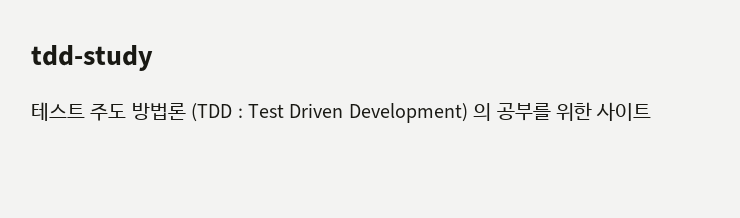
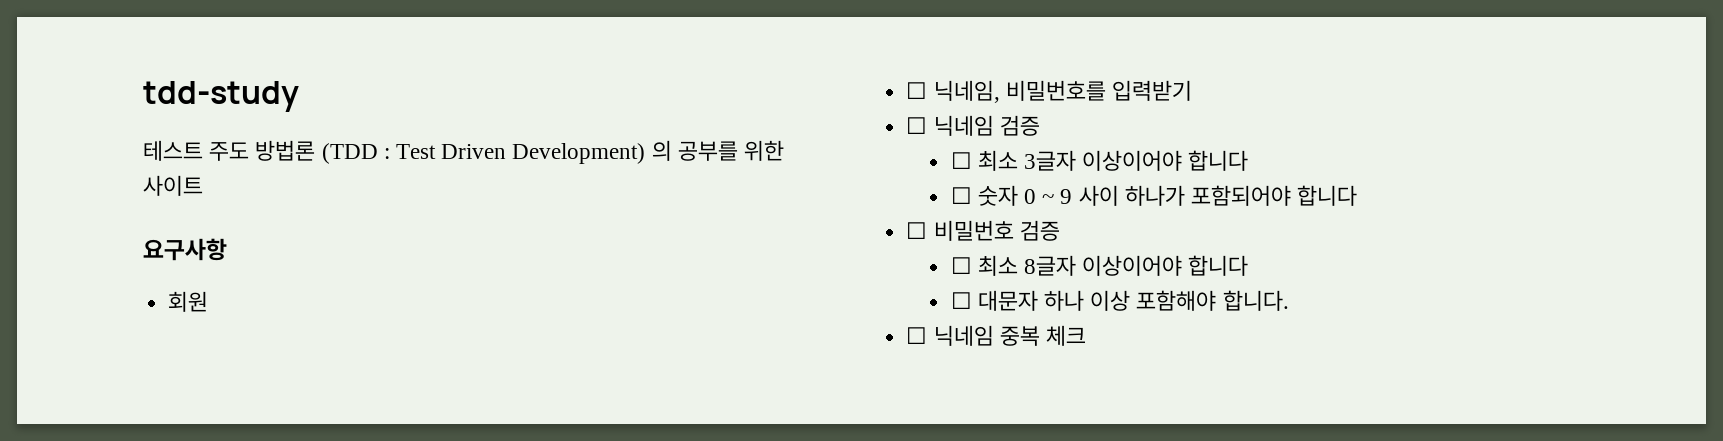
+ 요구사항
+ 회원
+ ☐ 닉네임, 비밀번호를 입력받기
+ ☐ 닉네임 검증
+ ☐ 최소 3글자 이상이어야 합니다
+ ☐ 숫자 0 ~ 9 사이 하나가 포함되어야 합니다
+ ☐ 비밀번호 검증
+ ☐ 최소 8글자 이상이어야 합니다
+ ☐ 대문자 하나 이상 포함해야 합니다.
+ ☐ 닉네임 중복 체크

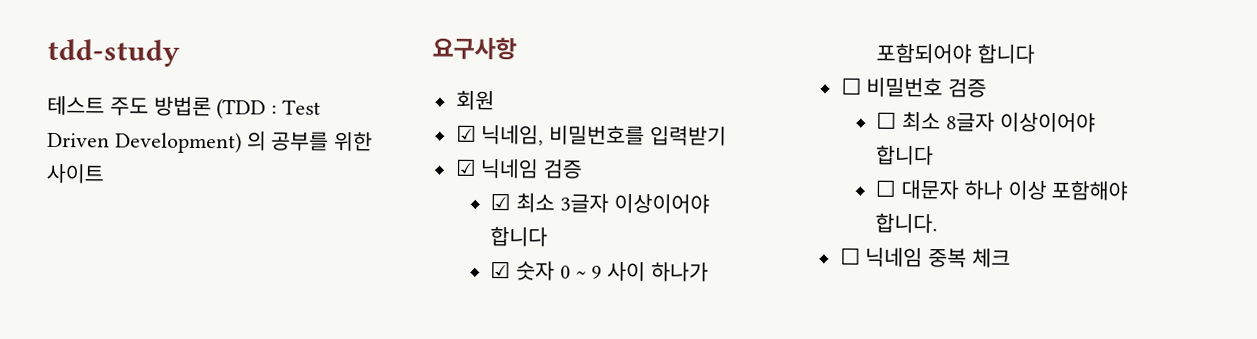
- ☐ 닉네임, 비밀번호를 입력받기
+ ☑ 닉네임, 비밀번호를 입력받기
- ☐ 닉네임 검증
+ ☑ 닉네임 검증
- ☐ 최소 3글자 이상이어야 합니다
+ ☑ 최소 3글자 이상이어야 합니다
- ☐ 숫자 0 ~ 9 사이 하나가 포함되어야 합니다
+ ☑ 숫자 0 ~ 9 사이 하나가 포함되어야 합니다

